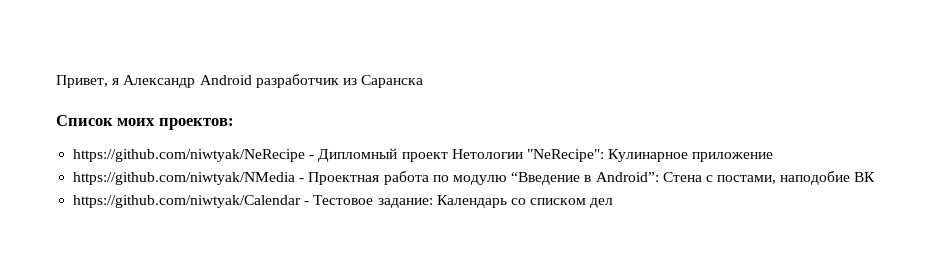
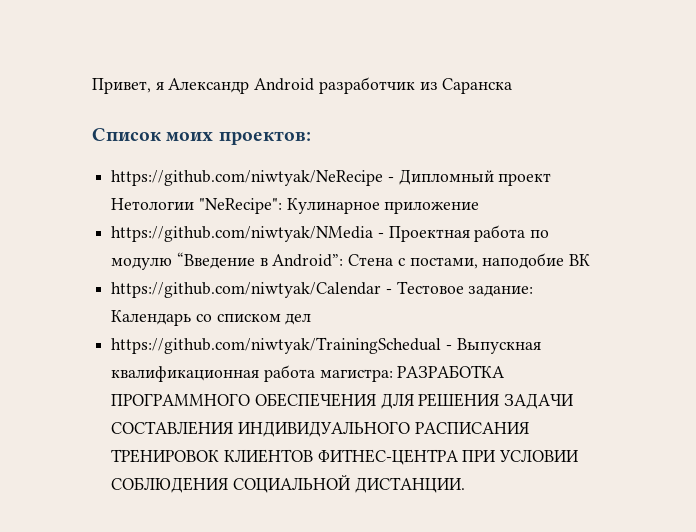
+ https://github.com/niwtyak/TrainingSchedual - Выпускная квалификационная работа магистра: РАЗРАБОТКА ПРОГРАММНОГО ОБЕСПЕЧЕНИЯ ДЛЯ РЕШЕНИЯ ЗАДАЧИ СОСТАВЛЕНИЯ ИНДИВИДУАЛЬНОГО РАСПИСАНИЯ ТРЕНИРОВОК КЛИЕНТОВ ФИТНЕС-ЦЕНТРА ПРИ УСЛОВИИ СОБЛЮДЕНИЯ СОЦИАЛЬНОЙ ДИСТАНЦИИ.

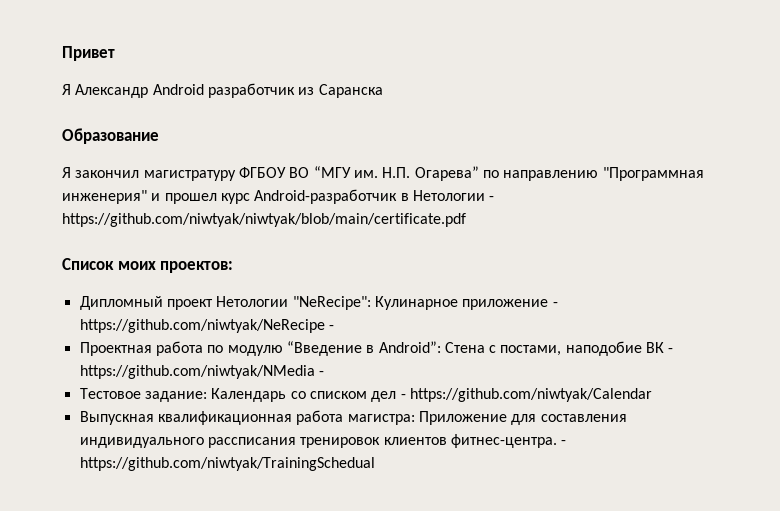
- Привет, я Александр Android разработчик из Саранска
+ Привет
+ Я Александр Android разработчик из Саранска
+ Образование
+ Я закончил магистратуру ФГБОУ ВО “МГУ им. Н.П. Огарева” по направлению "Программная инженерия" и прошел курс Android-разработчик в Нетологии - https://github.com/niwtyak/niwtyak/blob/main/certificate.pdf
- https://github.com/niwtyak/NeRecipe - Дипломный проект Нетологии "NeRecipe": Кулинарное приложение
- https://github.com/niwtyak/NMedia - Проектная работа по модулю “Введение в Android”: Стена с постами, наподобие ВК
- https://github.com/niwtyak/Calendar - Тестовое задание: Календарь со списком дел
- https://github.com/niwtyak/TrainingSchedual - Выпускная квалификационная работа магистра: РАЗРАБОТКА ПРОГРАММНОГО ОБЕСПЕЧЕНИЯ ДЛЯ РЕШЕНИЯ ЗАДАЧИ СОСТАВЛЕНИЯ ИНДИВИДУАЛЬНОГО РАСПИСАНИЯ ТРЕНИРОВОК КЛИЕНТОВ ФИТНЕС-ЦЕНТРА ПРИ УСЛОВИИ СОБЛЮДЕНИЯ СОЦИАЛЬНОЙ ДИСТАНЦИИ.
+ Дипломный проект Нетологии "NeRecipe": Кулинарное приложение - https://github.com/niwtyak/NeRecipe -
+ Проектная работа по модулю “Введение в Android”: Стена с постами, наподобие ВК - https://github.com/niwtyak/NMedia -
+ Тестовое задание: Календарь со списком дел - https://github.com/niwtyak/Calendar
+ Выпускная квалификационная работа магистра: Приложение для составления индивидуального рассписания тренировок клиентов фитнес-центра. - https://github.com/niwtyak/TrainingSchedual

